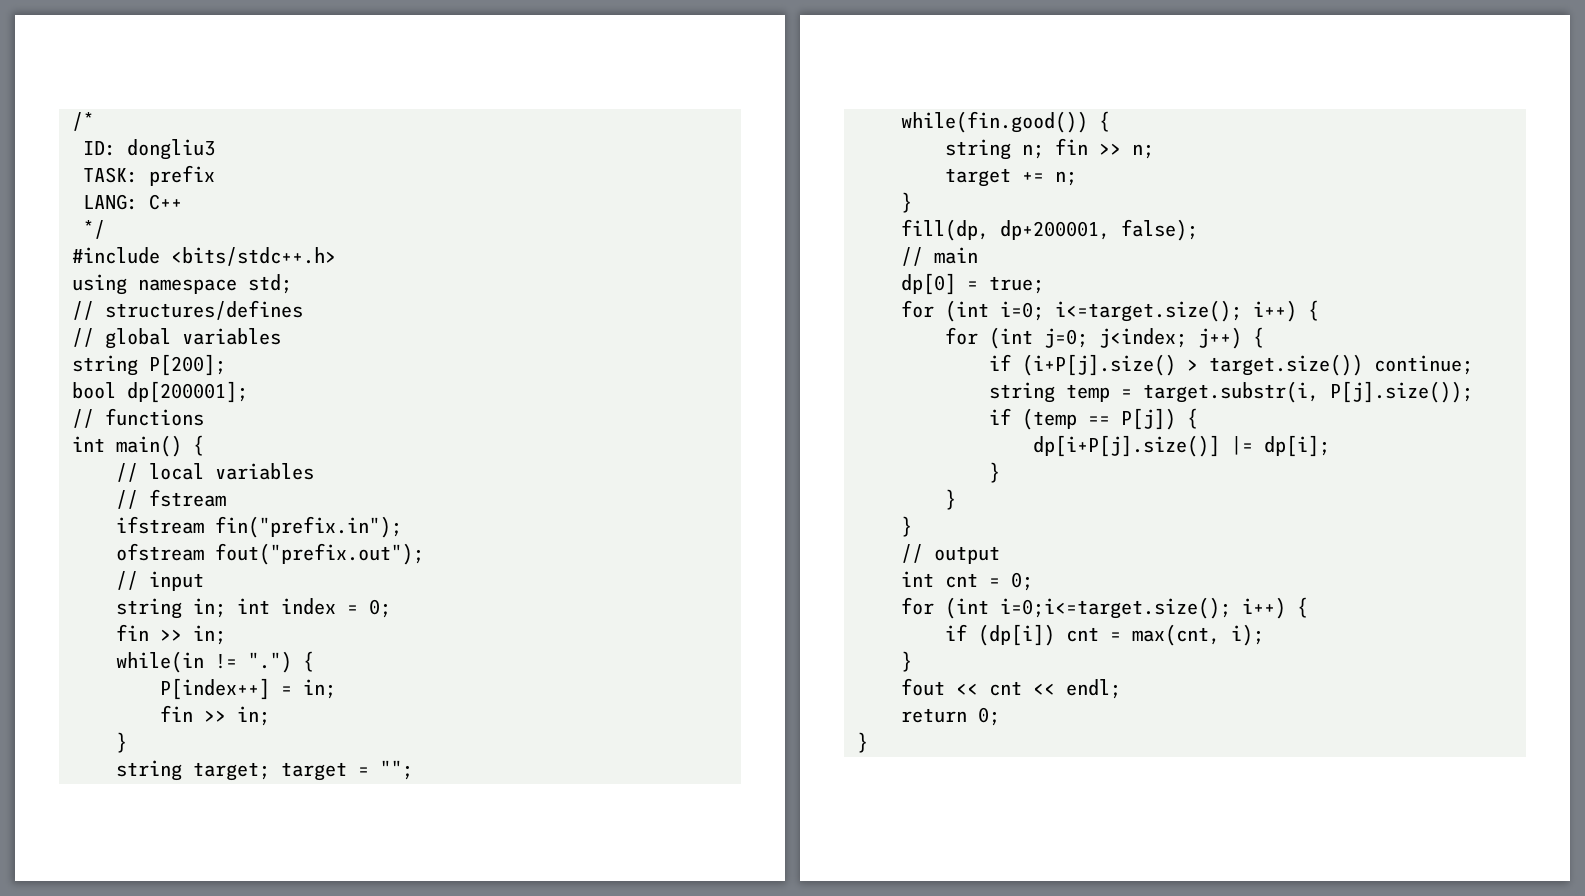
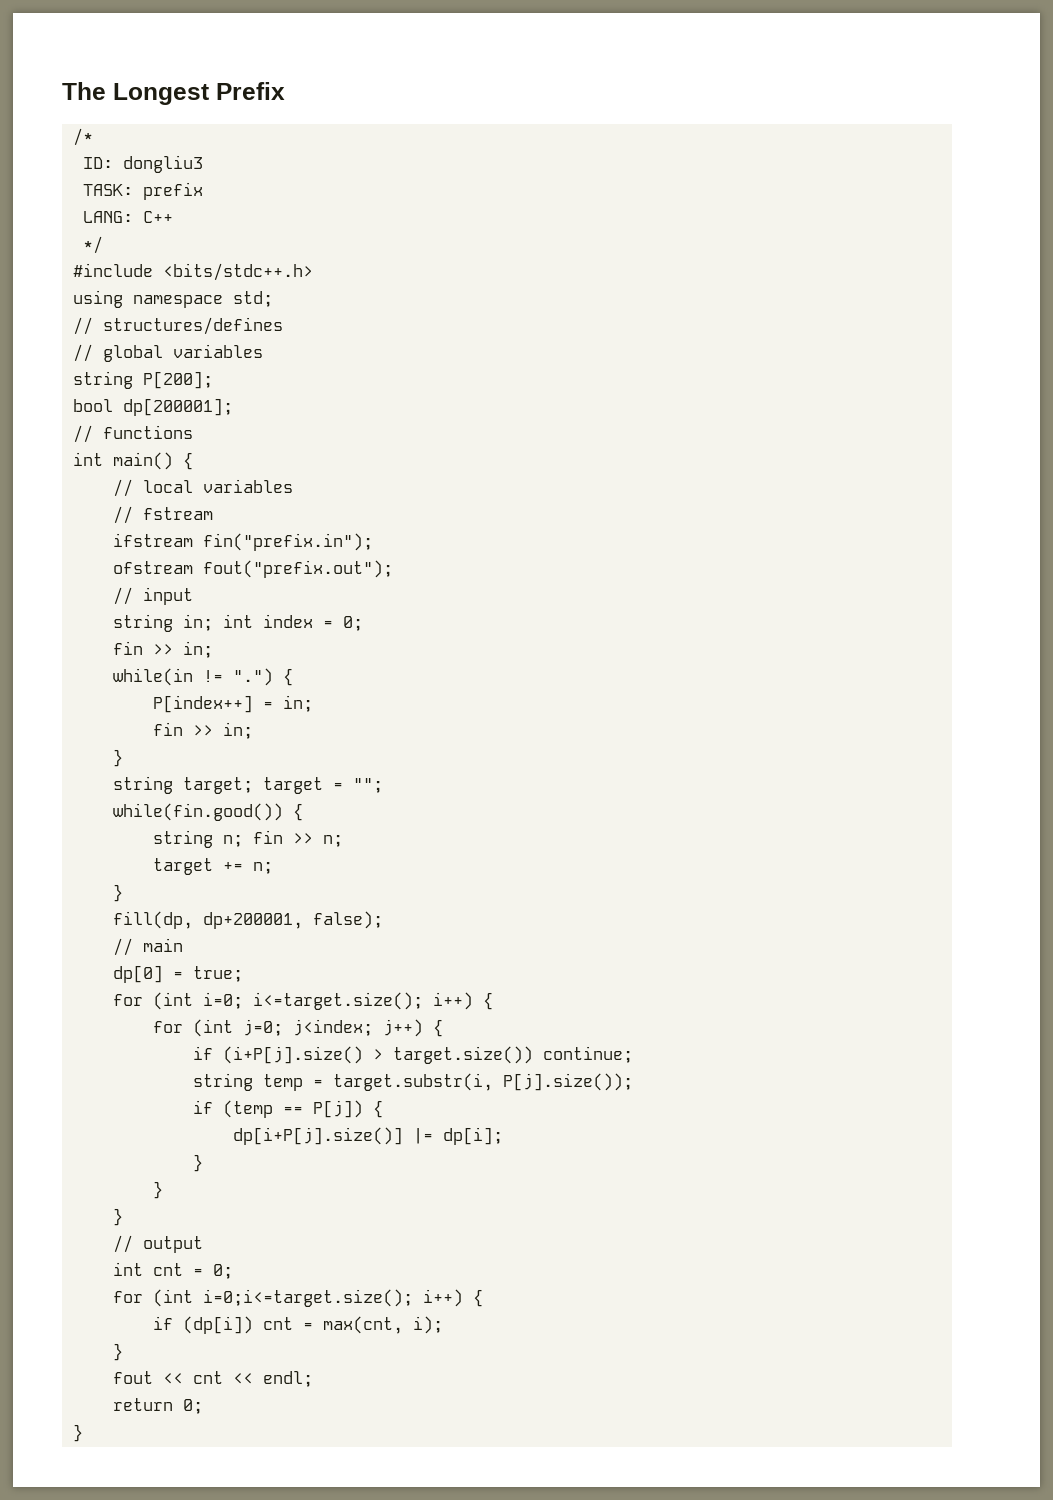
+ The Longest Prefix

